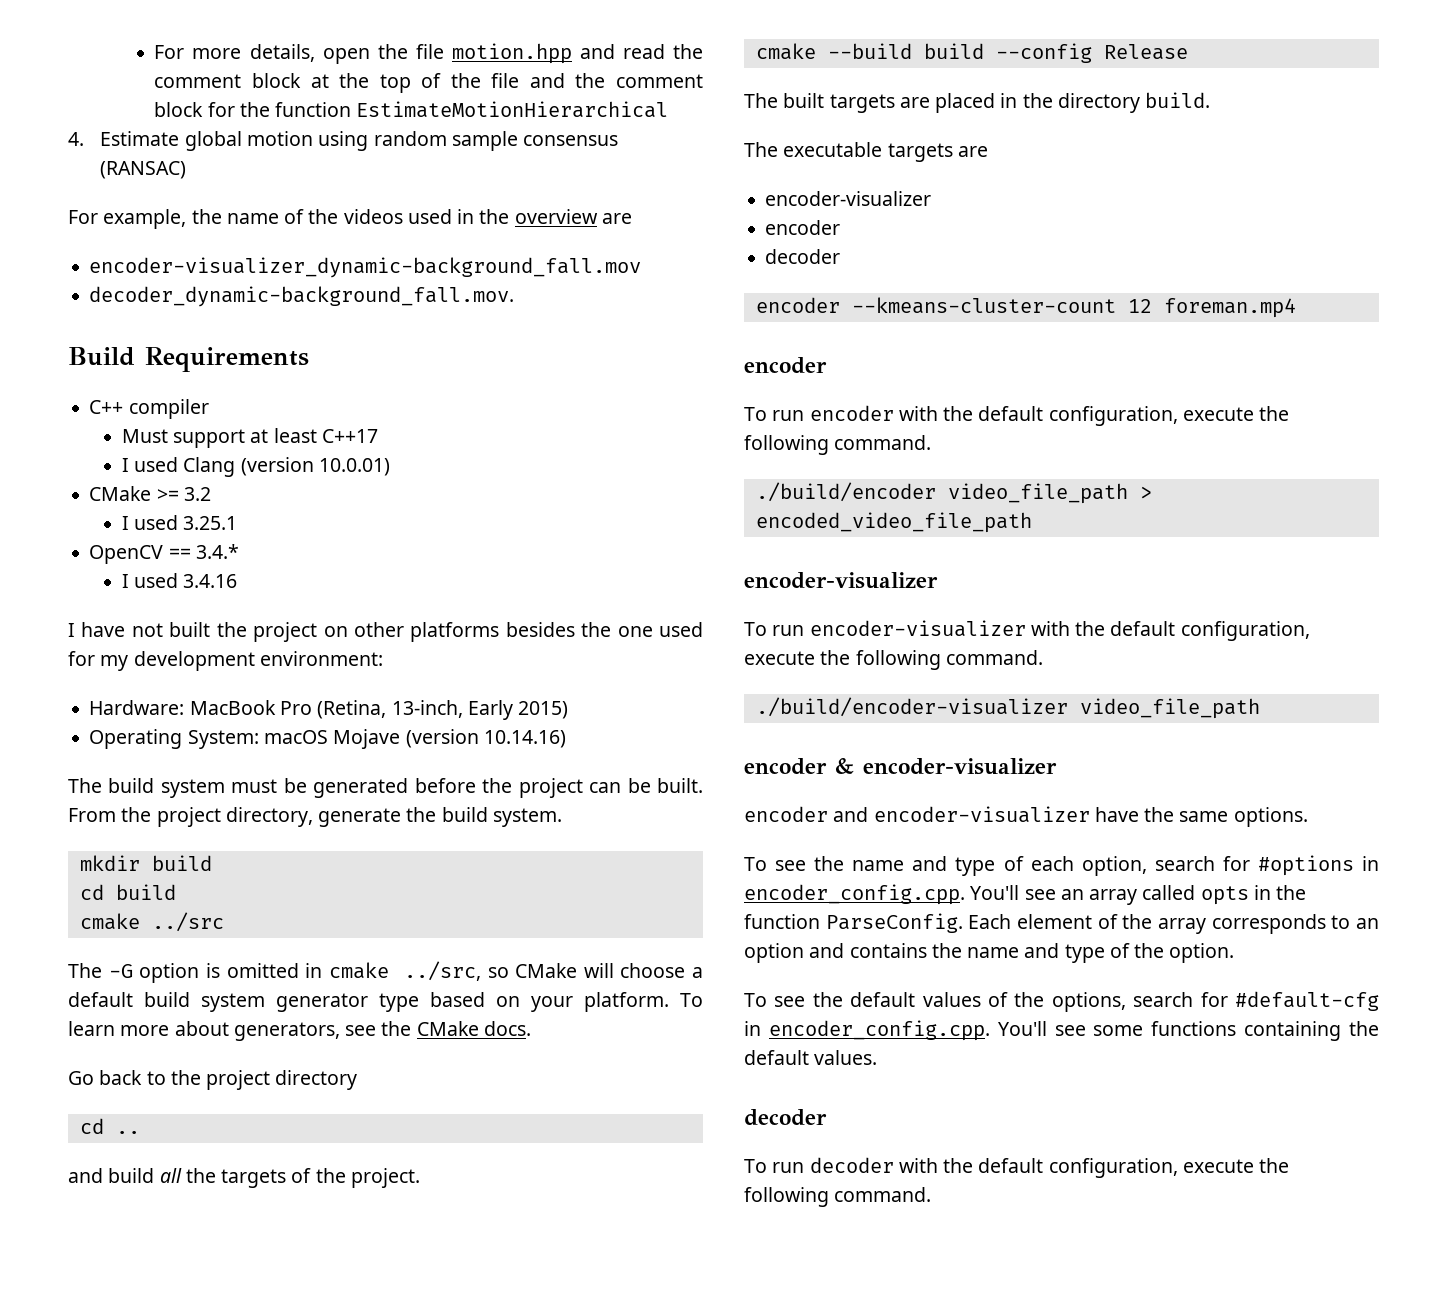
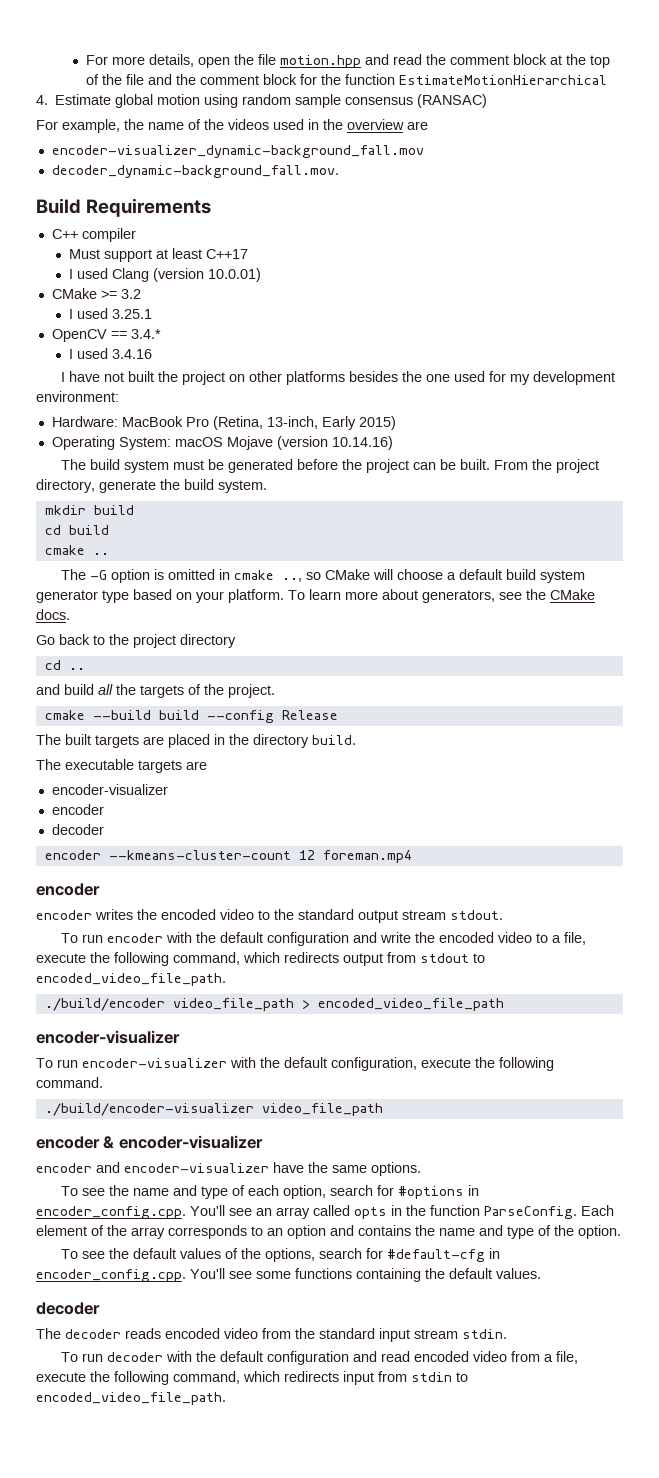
- cmake ../src
+ cmake ..
- The -G option is omitted in cmake ../src, so CMake will choose a default build system generator type based on your platform.
+ The -G option is omitted in cmake .., so CMake will choose a default build system generator type based on your platform.
+ encoder writes the encoded video to the standard output stream stdout.
- To run encoder with the default configuration, execute the following command.
+ To run encoder with the default configuration and write the encoded video to a file, execute the following command, which redirects output from stdout to encoded_video_file_path.
+ The decoder reads encoded video from the standard input stream stdin.
- To run decoder with the default configuration, execute the following command.
+ To run decoder with the default configuration and read encoded video from a file, execute the following command, which redirects input from stdin to encoded_video_file_path.

